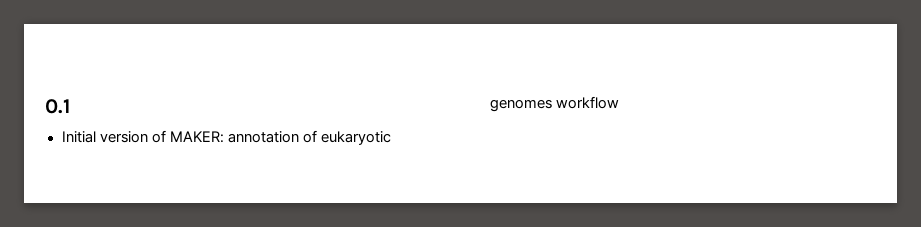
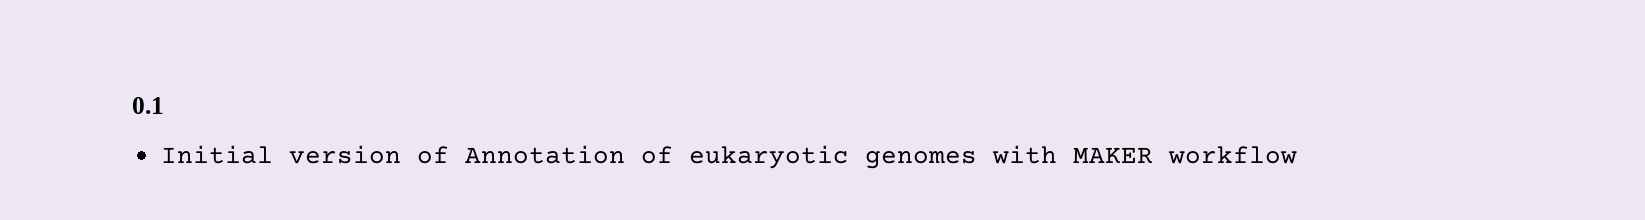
- Initial version of MAKER: annotation of eukaryotic genomes workflow
+ Initial version of Annotation of eukaryotic genomes with MAKER workflow

